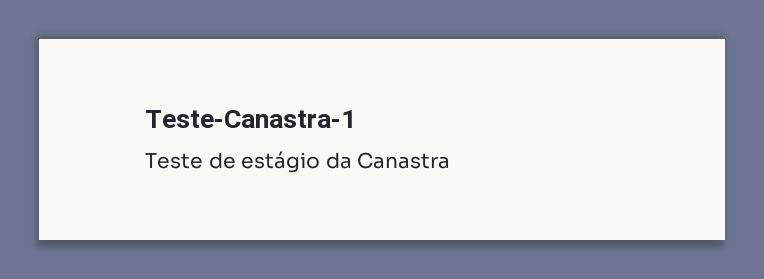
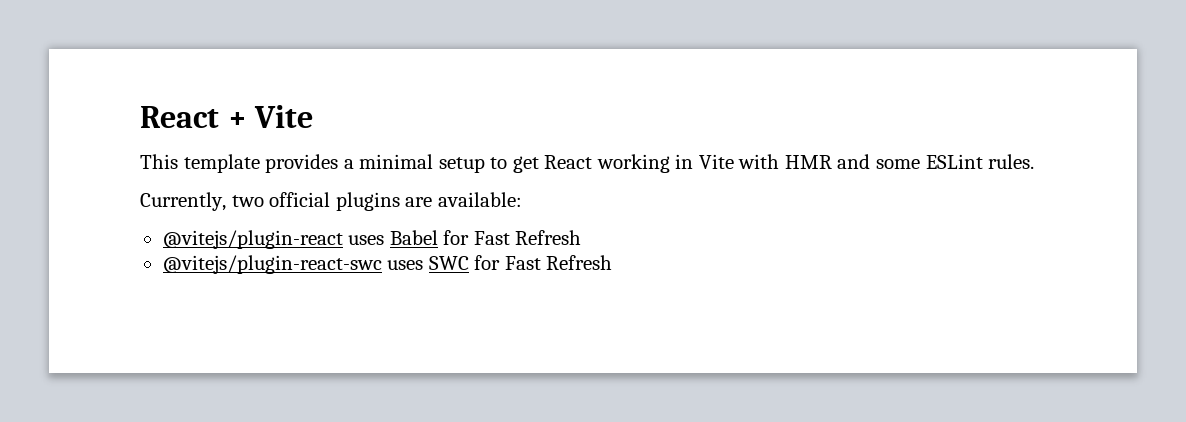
- Teste-Canastra-1
- Teste de estágio da Canastra
+ React + Vite
+ This template provides a minimal setup to get React working in Vite with HMR and some ESLint rules.
+ Currently, two official plugins are available:
+ @vitejs/plugin-react uses Babel for Fast Refresh
+ @vitejs/plugin-react-swc uses SWC for Fast Refresh

